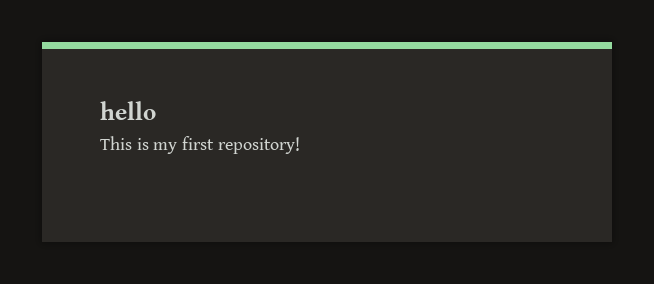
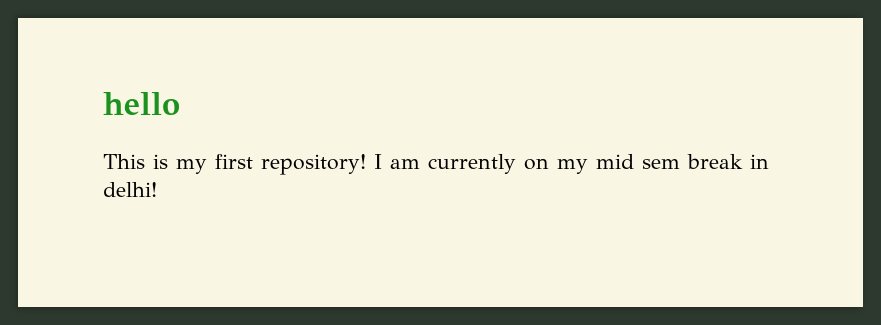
+ I am currently on my mid sem break in delhi!

